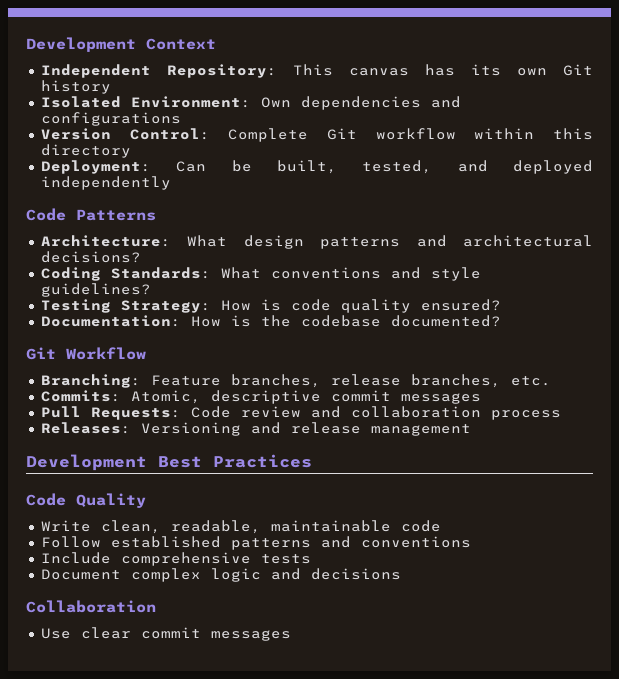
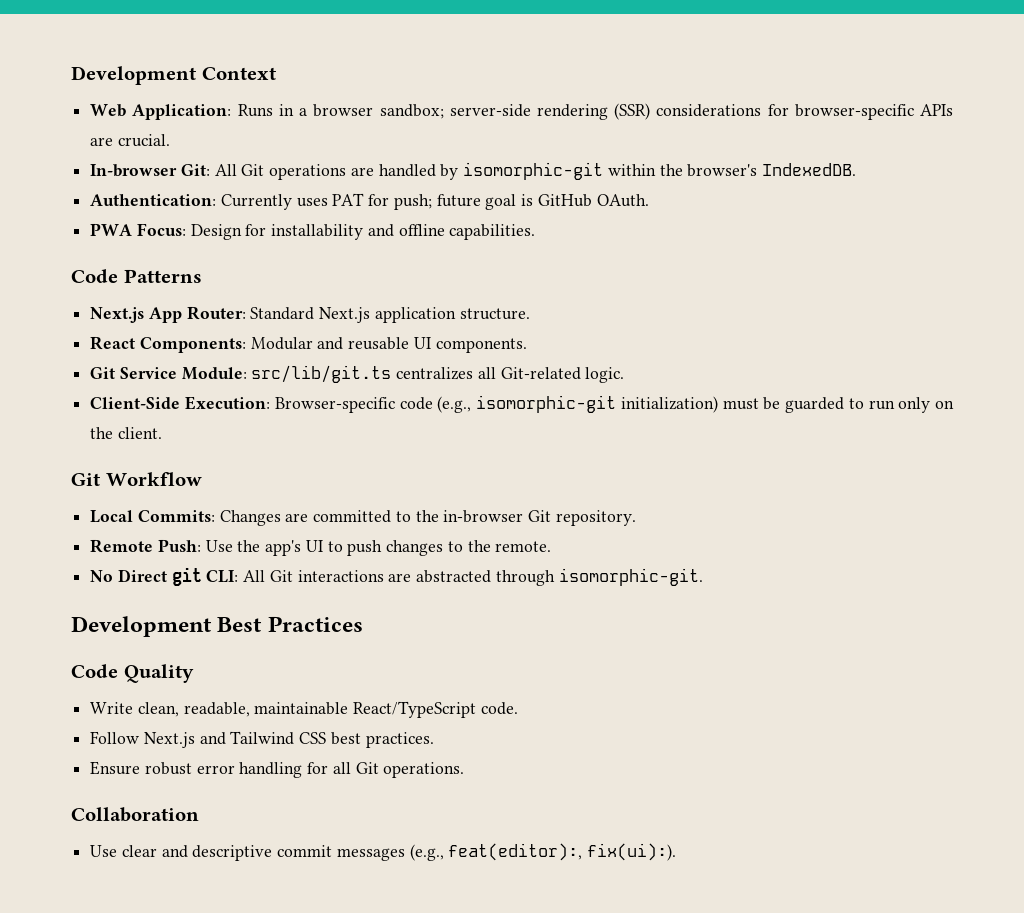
- Independent Repository: This canvas has its own Git history
- Isolated Environment: Own dependencies and configurations
- Version Control: Complete Git workflow within this directory
- Deployment: Can be built, tested, and deployed independently
+ Web Application: Runs in a browser sandbox; server-side rendering (SSR) considerations for browser-specific APIs are crucial.
+ In-browser Git: All Git operations are handled by isomorphic-git within the browser's IndexedDB.
+ Authentication: Currently uses PAT for push; future goal is GitHub OAuth.
+ PWA Focus: Design for installability and offline capabilities.
  Code Patterns
- Architecture: What design patterns and architectural decisions?
- Coding Standards: What conventions and style guidelines?
- Testing Strategy: How is code quality ensured?
- Documentation: How is the codebase documented?
+ Next.js App Router: Standard Next.js application structure.
+ React Components: Modular and reusable UI components.
+ Git Service Module: src/lib/git.ts centralizes all Git-related logic.
+ Client-Side Execution: Browser-specific code (e.g., isomorphic-git initialization) must be guarded to run only on the client.
  Git Workflow
- Branching: Feature branches, release branches, etc.
- Commits: Atomic, descriptive commit messages
- Pull Requests: Code review and collaboration process
- Releases: Versioning and release management
+ Local Commits: Changes are committed to the in-browser Git repository.
+ Remote Push: Use the app's UI to push changes to the remote.
+ No Direct git CLI: All Git interactions are abstracted through isomorphic-git.
- Write clean, readable, maintainable code
+ Write clean, readable, maintainable React/TypeScript code.
- Follow established patterns and conventions
- Include comprehensive tests
- Document complex logic and decisions
+ Follow Next.js and Tailwind CSS best practices.
+ Ensure robust error handling for all Git operations.
  Collaboration
- Use clear commit messages
+ Use clear and descriptive commit messages (e.g., feat(editor):, fix(ui):).

